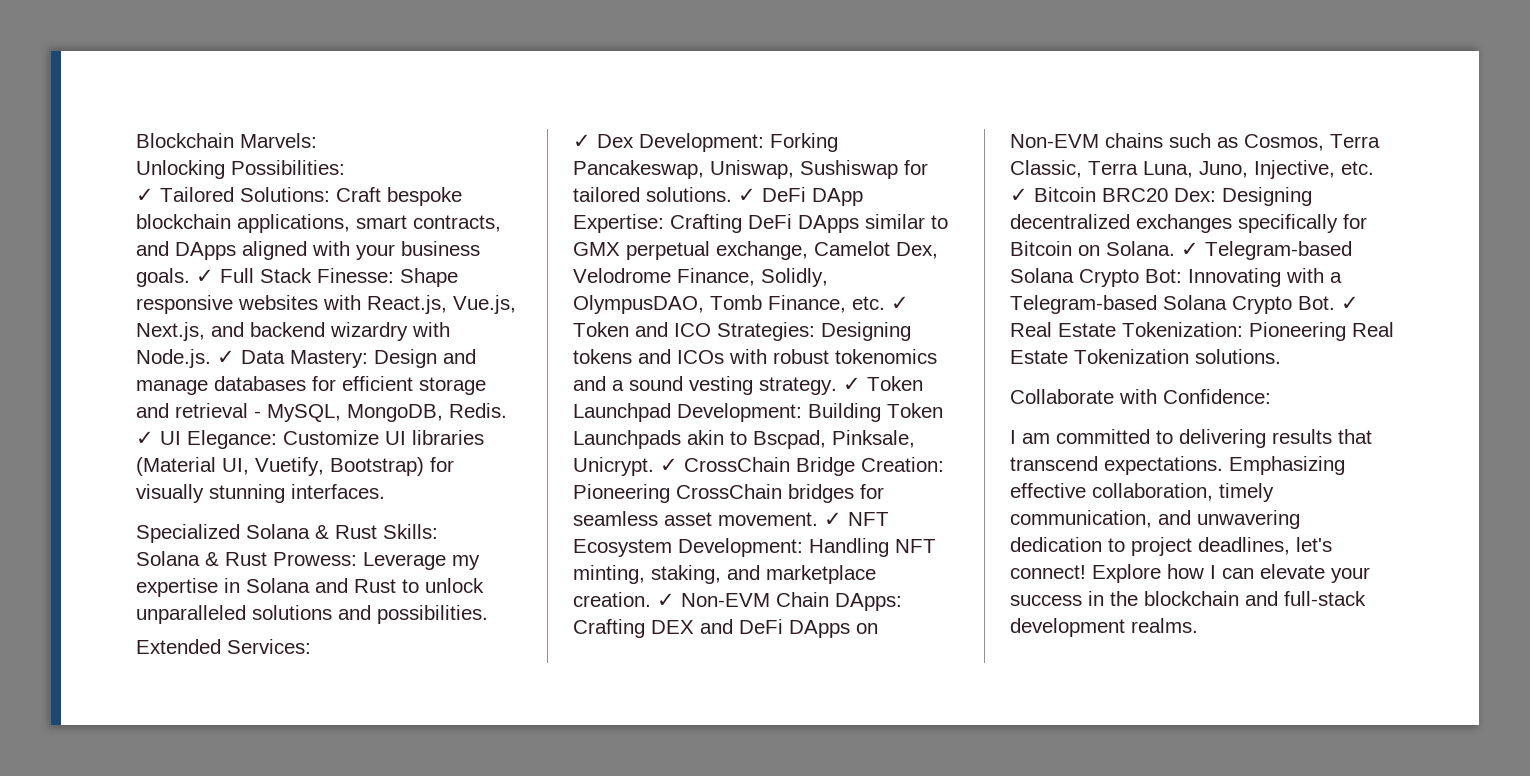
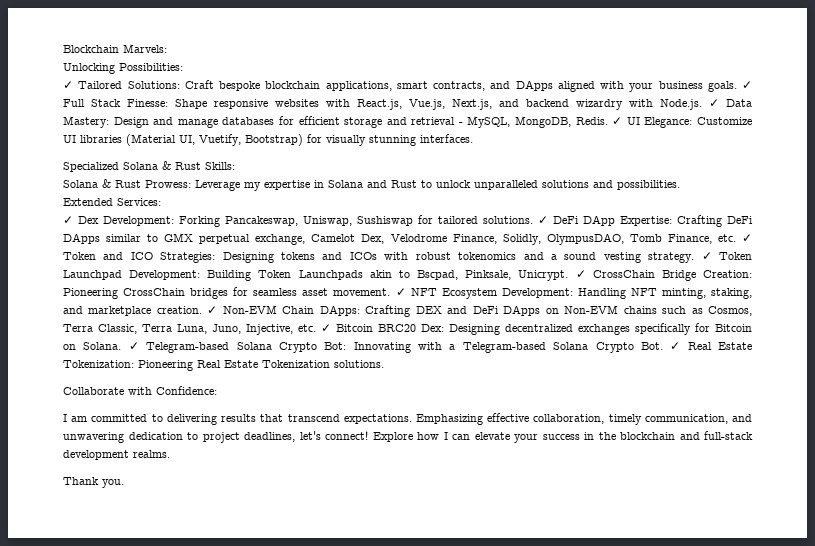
+ Thank you.

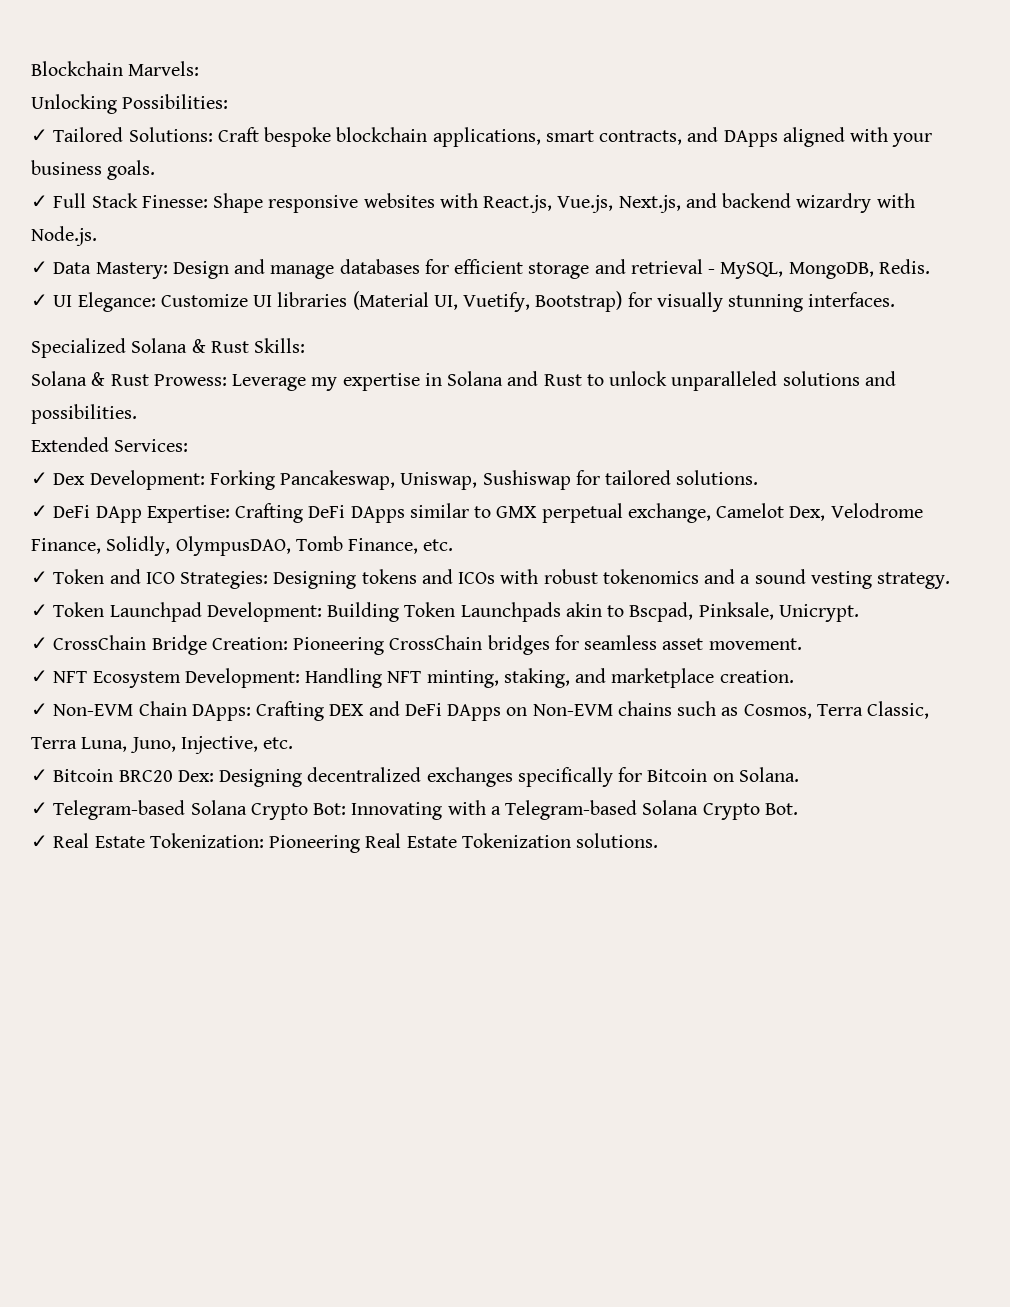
- Craft bespoke blockchain applications, smart contracts, and DApps aligned with your business goals. ✓ Full Stack Finesse:
+ Craft bespoke blockchain applications, smart contracts, and DApps aligned with your business goals.
+ ✓ Full Stack Finesse:
- Shape responsive websites with React.js, Vue.js, Next.js, and backend wizardry with Node.js. ✓ Data Mastery:
+ Shape responsive websites with React.js, Vue.js, Next.js, and backend wizardry with Node.js.
+ ✓ Data Mastery:
- Design and manage databases for efficient storage and retrieval - MySQL, MongoDB, Redis. ✓ UI Elegance:
+ Design and manage databases for efficient storage and retrieval - MySQL, MongoDB, Redis.
+ ✓ UI Elegance:
- Forking Pancakeswap, Uniswap, Sushiswap for tailored solutions. ✓ DeFi DApp Expertise:
+ Forking Pancakeswap, Uniswap, Sushiswap for tailored solutions.
+ ✓ DeFi DApp Expertise:
- Crafting DeFi DApps similar to GMX perpetual exchange, Camelot Dex, Velodrome Finance, Solidly, OlympusDAO, Tomb Finance, etc. ✓ Token and ICO Strategies:
+ Crafting DeFi DApps similar to GMX perpetual exchange, Camelot Dex, Velodrome Finance, Solidly, OlympusDAO, Tomb Finance, etc.
+ ✓ Token and ICO Strategies:
- Designing tokens and ICOs with robust tokenomics and a sound vesting strategy. ✓ Token Launchpad Development:
+ Designing tokens and ICOs with robust tokenomics and a sound vesting strategy.
+ ✓ Token Launchpad Development:
- Building Token Launchpads akin to Bscpad, Pinksale, Unicrypt. ✓ CrossChain Bridge Creation:
+ Building Token Launchpads akin to Bscpad, Pinksale, Unicrypt.
+ ✓ CrossChain Bridge Creation:
- Pioneering CrossChain bridges for seamless asset movement. ✓ NFT Ecosystem Development:
+ Pioneering CrossChain bridges for seamless asset movement.
+ ✓ NFT Ecosystem Development:
- Handling NFT minting, staking, and marketplace creation. ✓ Non-EVM Chain DApps:
+ Handling NFT minting, staking, and marketplace creation.
+ ✓ Non-EVM Chain DApps:
- Crafting DEX and DeFi DApps on Non-EVM chains such as Cosmos, Terra Classic, Terra Luna, Juno, Injective, etc. ✓ Bitcoin BRC20 Dex:
+ Crafting DEX and DeFi DApps on Non-EVM chains such as Cosmos, Terra Classic, Terra Luna, Juno, Injective, etc.
+ ✓ Bitcoin BRC20 Dex:
- Designing decentralized exchanges specifically for Bitcoin on Solana. ✓ Telegram-based Solana Crypto Bot:
+ Designing decentralized exchanges specifically for Bitcoin on Solana.
+ ✓ Telegram-based Solana Crypto Bot:
- Innovating with a Telegram-based Solana Crypto Bot. ✓ Real Estate Tokenization:
+ Innovating with a Telegram-based Solana Crypto Bot.
+ ✓ Real Estate Tokenization:
- Collaborate with Confidence:
- I am committed to delivering results that transcend expectations. Emphasizing effective collaboration, timely communication, and unwavering dedication to project deadlines, let's connect! Explore how I can elevate your success in the blockchain and full-stack development realms.
- Thank you.

